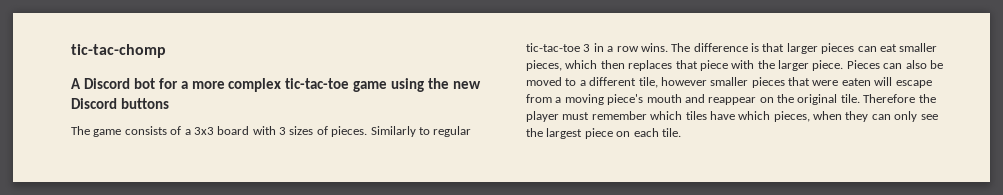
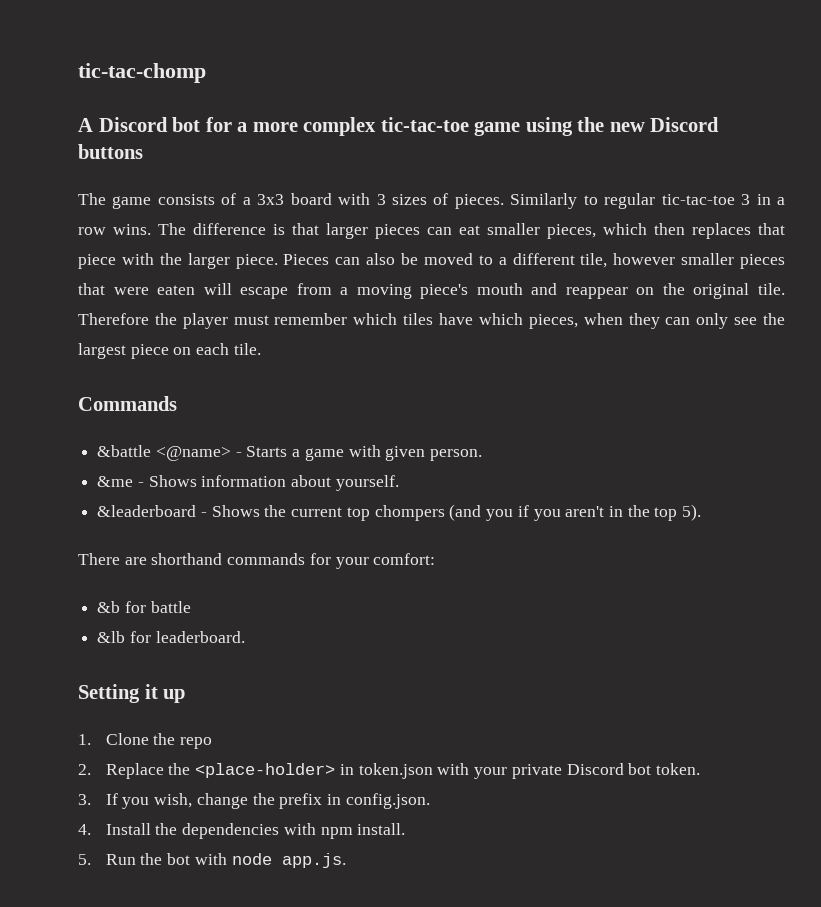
+ Commands
+ &battle <@name> - Starts a game with given person.
+ &me - Shows information about yourself.
+ &leaderboard - Shows the current top chompers (and you if you aren't in the top 5).
+ There are shorthand commands for your comfort:
+ &b for battle
+ &lb for leaderboard.
+ Setting it up
+ 1. Clone the repo
+ 2. Replace the <place-holder> in token.json with your private Discord bot token.
+ 3. If you wish, change the prefix in config.json.
+ 4. Install the dependencies with npm install.
+ 5. Run the bot with node app.js.

